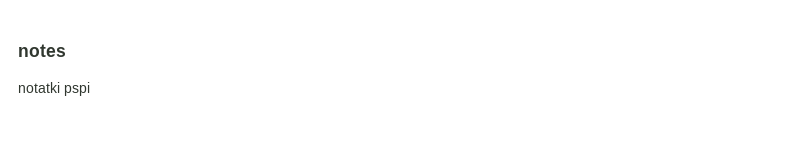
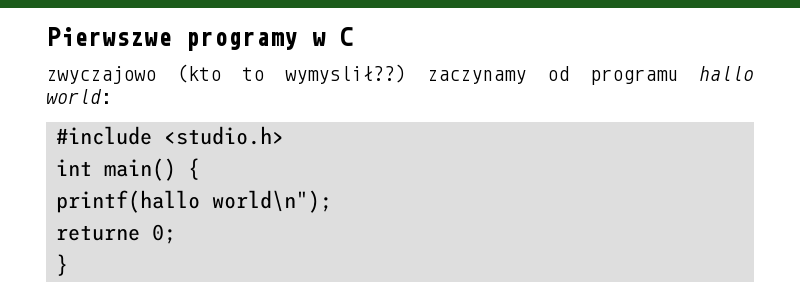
- notes
- notatki pspi
+ Pierwszwe programy w C
+ zwyczajowo (kto to wymyslił??) zaczynamy od programu hallo world:
+ #include <studio.h>
+ int main() {
+ printf(hallo world\n");
+ returne 0;
+ }

